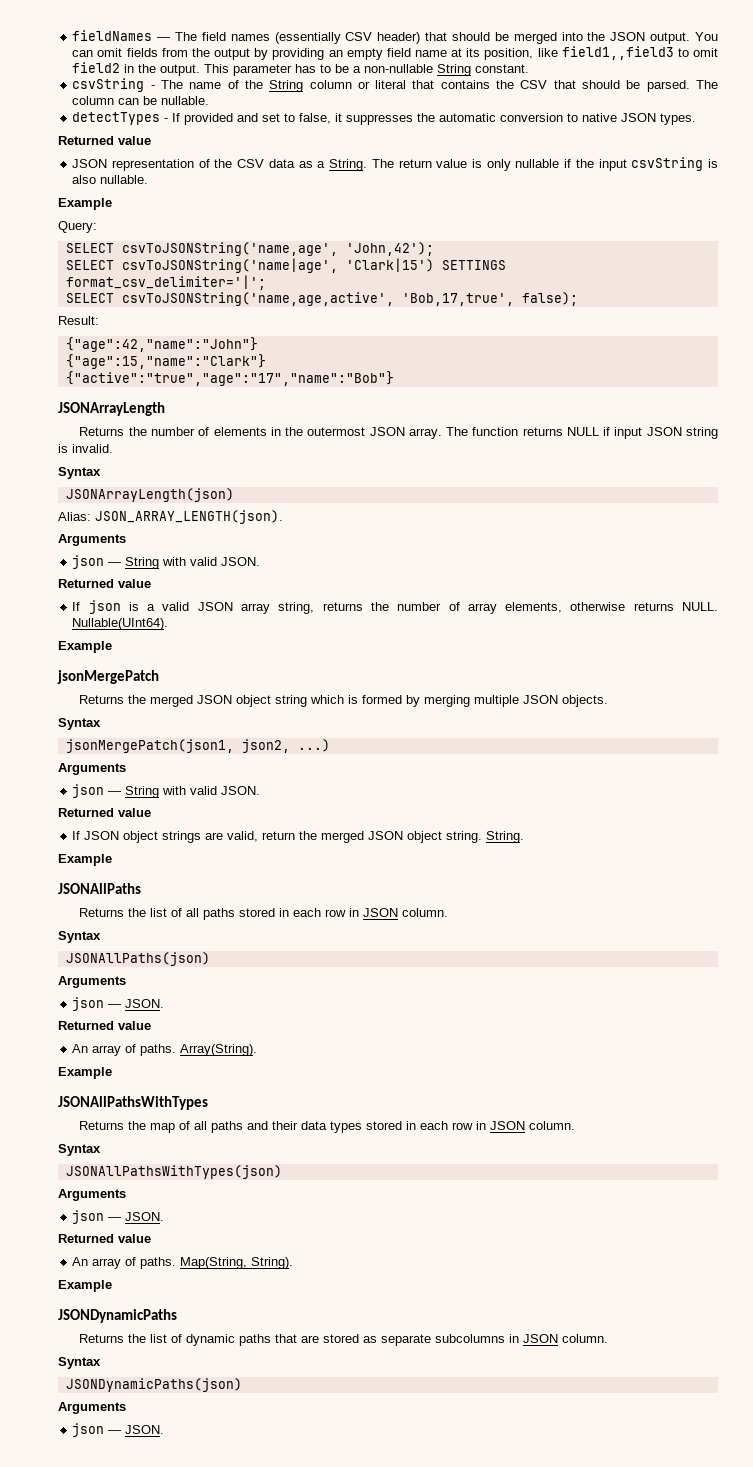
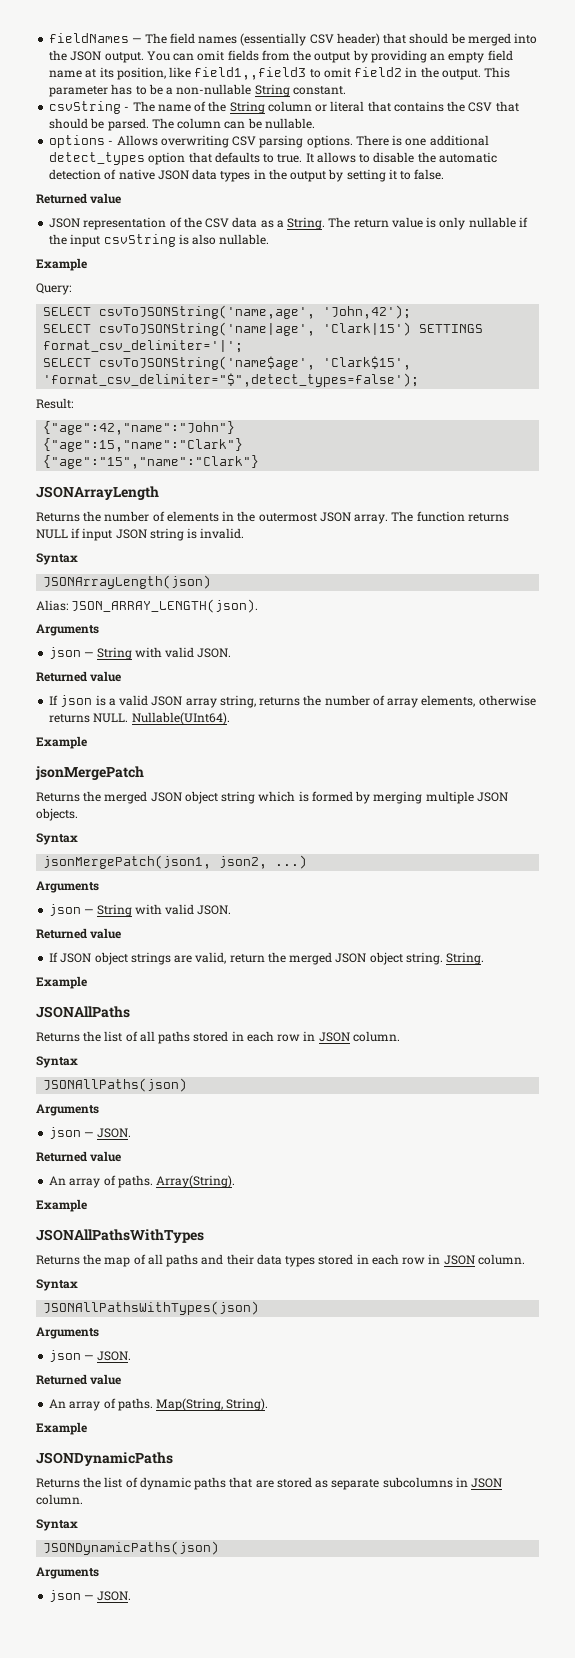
- detectTypes - If provided and set to false, it suppresses the automatic conversion to native JSON types.
+ options - Allows overwriting CSV parsing options. There is one additional detect_types option that defaults to true. It allows to disable the automatic detection of native JSON data types in the output by setting it to false.
- SELECT csvToJSONString('name,age,active', 'Bob,17,true', false);
+ SELECT csvToJSONString('name$age', 'Clark$15', 'format_csv_delimiter="$",detect_types=false');
- {"active":"true","age":"17","name":"Bob"}
+ {"age":"15","name":"Clark"}

